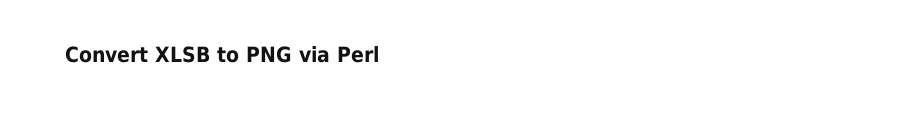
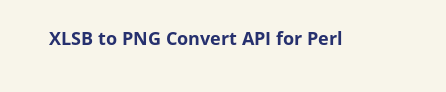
- Convert XLSB to PNG via Perl
+ XLSB to PNG Convert API for Perl

